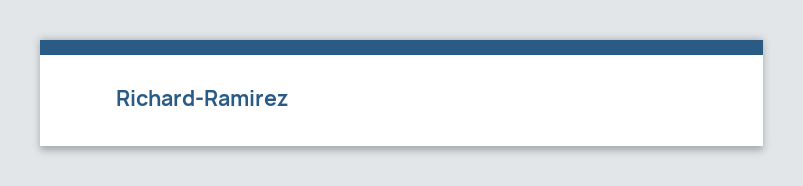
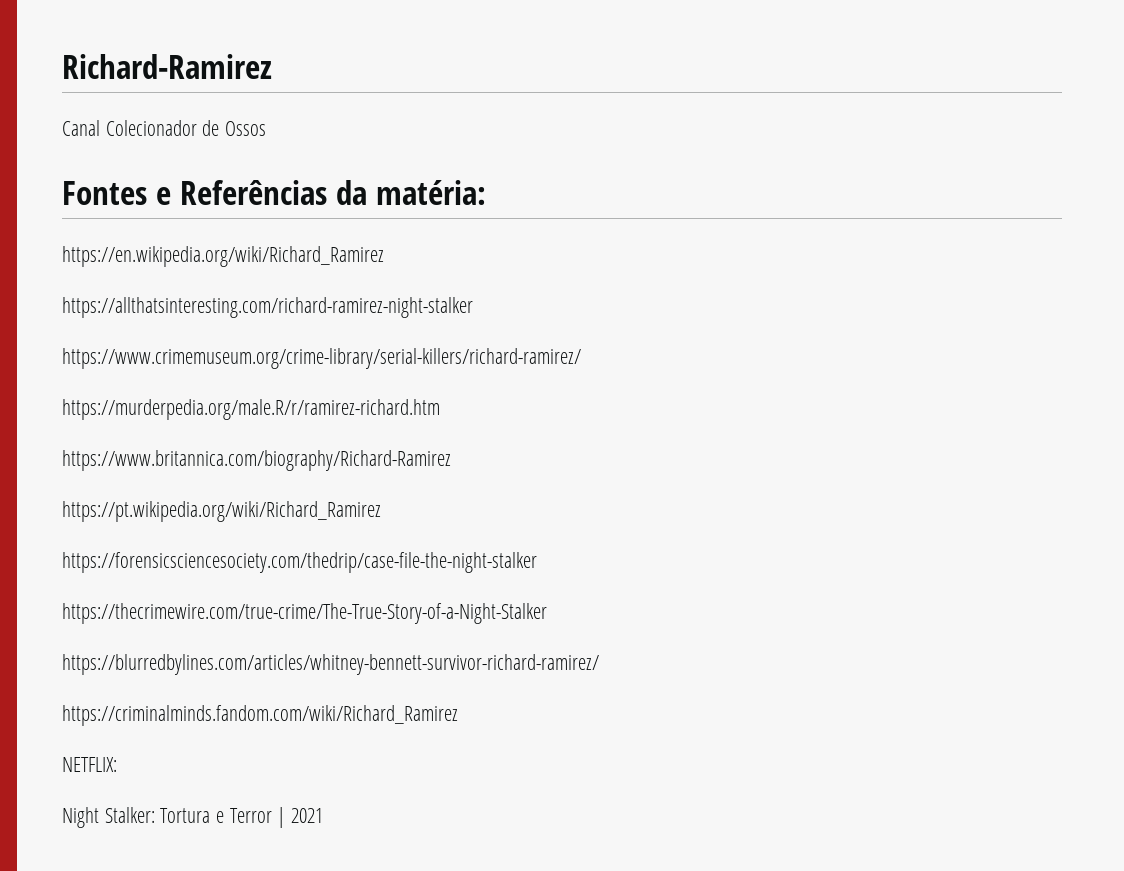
+ Canal Colecionador de Ossos
+ Fontes e Referências da matéria:
+ https://en.wikipedia.org/wiki/Richard_Ramirez
+ https://allthatsinteresting.com/richard-ramirez-night-stalker
+ https://www.crimemuseum.org/crime-library/serial-killers/richard-ramirez/
+ https://murderpedia.org/male.R/r/ramirez-richard.htm
+ https://www.britannica.com/biography/Richard-Ramirez
+ https://pt.wikipedia.org/wiki/Richard_Ramirez
+ https://forensicsciencesociety.com/thedrip/case-file-the-night-stalker
+ https://thecrimewire.com/true-crime/The-True-Story-of-a-Night-Stalker
+ https://blurredbylines.com/articles/whitney-bennett-survivor-richard-ramirez/
+ https://criminalminds.fandom.com/wiki/Richard_Ramirez
+ NETFLIX:
+ Night Stalker: Tortura e Terror | 2021

